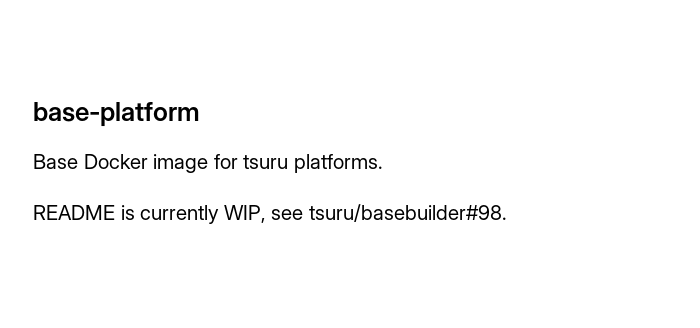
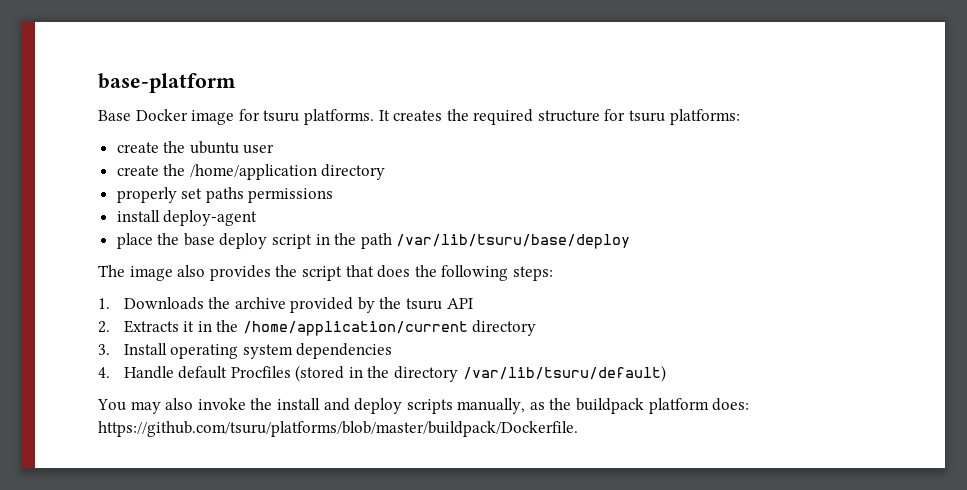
- Base Docker image for tsuru platforms.
- README is currently WIP, see tsuru/basebuilder#98.
+ Base Docker image for tsuru platforms. It creates the required structure for tsuru platforms:
+ create the ubuntu user
+ create the /home/application directory
+ properly set paths permissions
+ install deploy-agent
+ place the base deploy script in the path /var/lib/tsuru/base/deploy
+ The image also provides the script that does the following steps:
+ 1. Downloads the archive provided by the tsuru API
+ 2. Extracts it in the /home/application/current directory
+ 3. Install operating system dependencies
+ 4. Handle default Procfiles (stored in the directory /var/lib/tsuru/default)
+ You may also invoke the install and deploy scripts manually, as the buildpack platform does: https://github.com/tsuru/platforms/blob/master/buildpack/Dockerfile.

